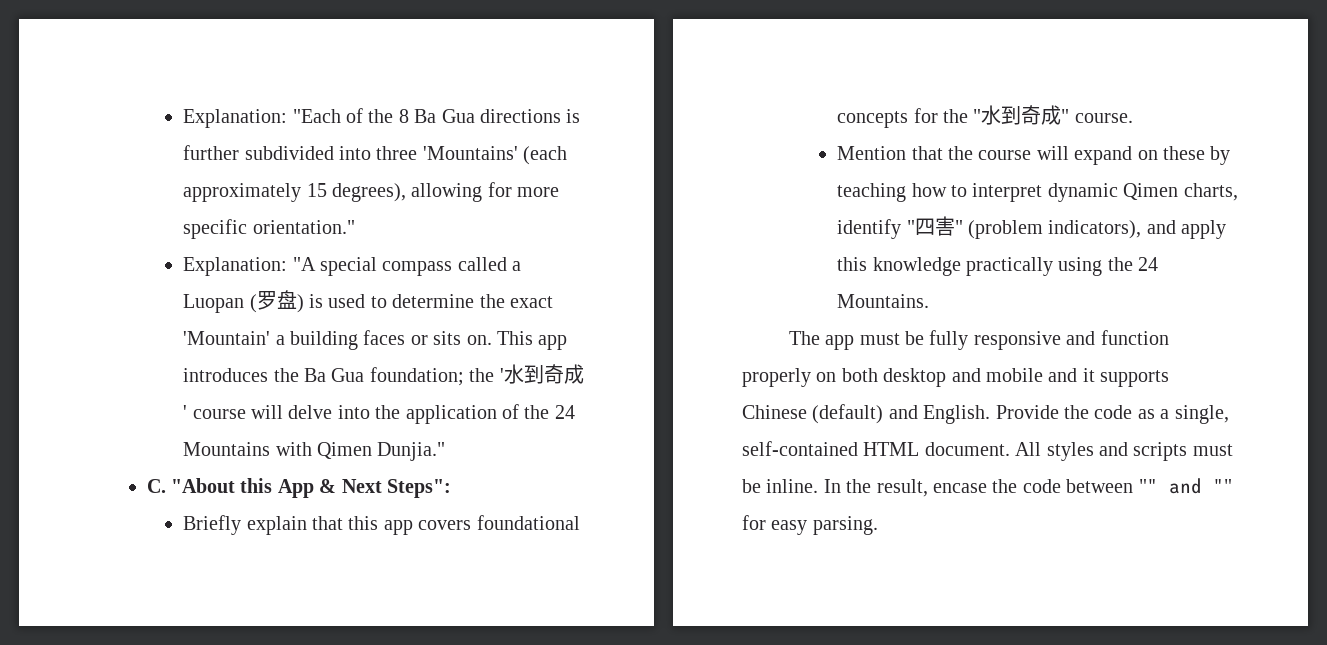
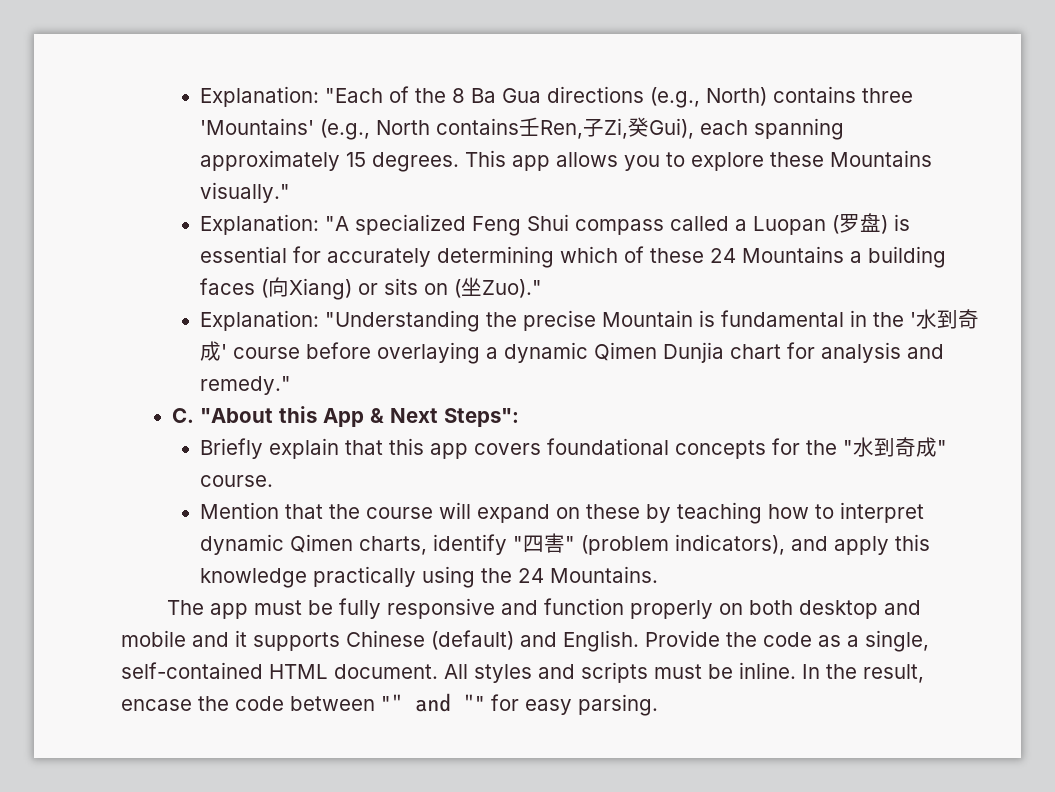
- Explanation: "Each of the 8 Ba Gua directions is further subdivided into three 'Mountains' (each approximately 15 degrees), allowing for more specific orientation."
+ Explanation: "Each of the 8 Ba Gua directions (e.g., North) contains three 'Mountains' (e.g., North contains壬Ren,子Zi,癸Gui), each spanning approximately 15 degrees. This app allows you to explore these Mountains visually."
- Explanation: "A special compass called a Luopan (罗盘) is used to determine the exact 'Mountain' a building faces or sits on. This app introduces the Ba Gua foundation; the '水到奇成' course will delve into the application of the 24 Mountains with Qimen Dunjia."
+ Explanation: "A specialized Feng Shui compass called a Luopan (罗盘) is essential for accurately determining which of these 24 Mountains a building faces (向Xiang) or sits on (坐Zuo)."
+ Explanation: "Understanding the precise Mountain is fundamental in the '水到奇成' course before overlaying a dynamic Qimen Dunjia chart for analysis and remedy."

